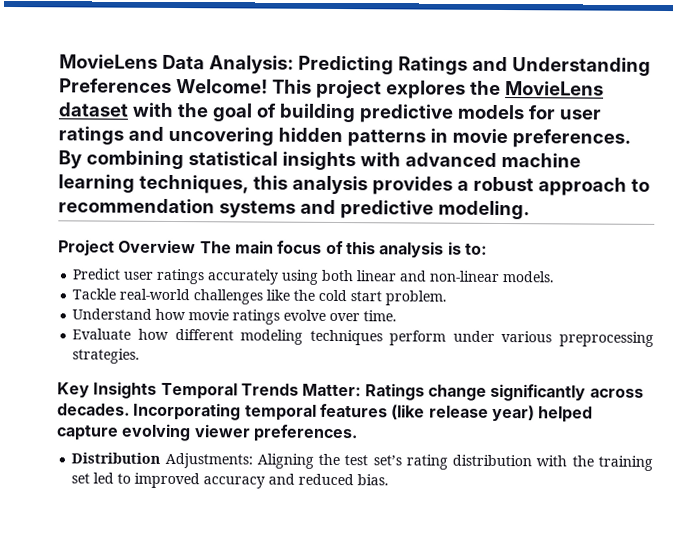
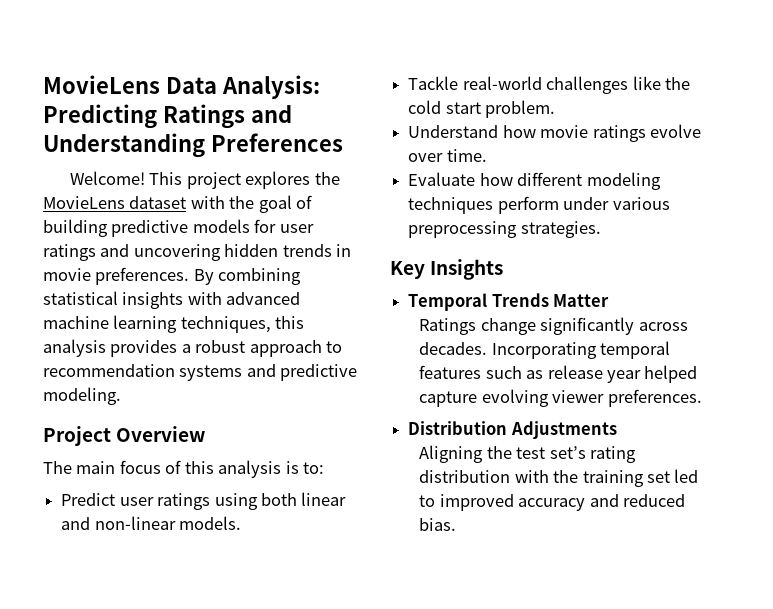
- MovieLens Data Analysis: Predicting Ratings and Understanding Preferences Welcome!
+ MovieLens Data Analysis: Predicting Ratings and Understanding Preferences
+ Welcome!
- This project explores the MovieLens dataset with the goal of building predictive models for user ratings and uncovering hidden patterns in movie preferences.
+ This project explores the MovieLens dataset with the goal of building predictive models for user ratings and uncovering hidden trends in movie preferences.
- Project Overview The main focus of this analysis is to:
+ Project Overview
+ The main focus of this analysis is to:
- Predict user ratings accurately using both linear and non-linear models.
+ Predict user ratings using both linear and non-linear models.
- Key Insights Temporal Trends Matter: Ratings change significantly across decades.
+ Key Insights
+ Temporal Trends Matter
+ Ratings change significantly across decades.
- Incorporating temporal features (like release year) helped capture evolving viewer preferences.
+ Incorporating temporal features such as release year helped capture evolving viewer preferences.
- Distribution Adjustments: Aligning the test set’s rating distribution with the training set led to improved accuracy and reduced bias.
+ Distribution Adjustments
+ Aligning the test set’s rating distribution with the training set led to improved accuracy and reduced bias.

